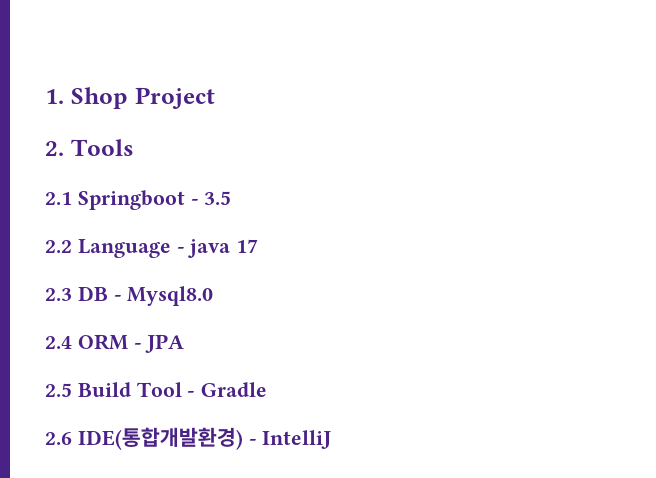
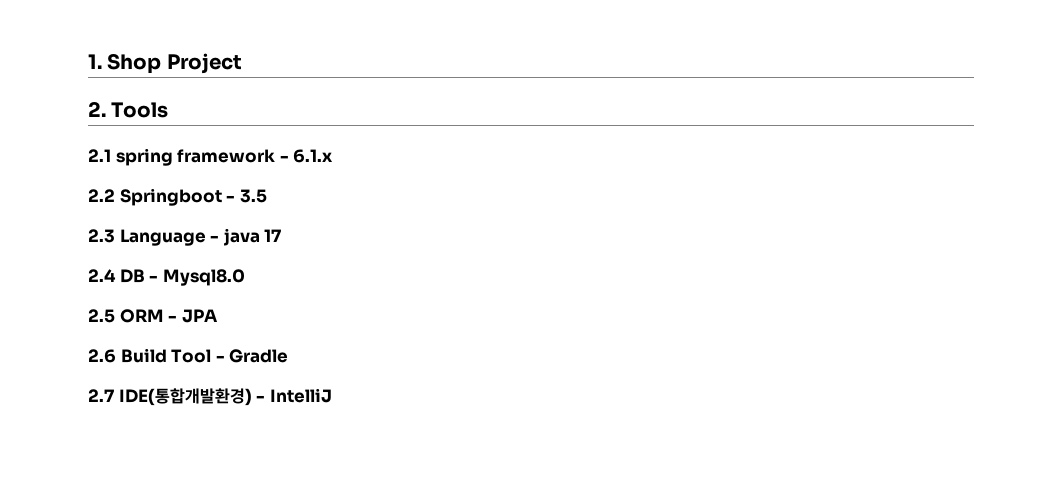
- 2.1 Springboot - 3.5
+ 2.1 spring framework - 6.1.x
+ 2.2 Springboot - 3.5
- 2.2 Language - java 17
+ 2.3 Language - java 17
- 2.3 DB - Mysql8.0
+ 2.4 DB - Mysql8.0
- 2.4 ORM - JPA
+ 2.5 ORM - JPA
- 2.5 Build Tool - Gradle
+ 2.6 Build Tool - Gradle
- 2.6 IDE(통합개발환경) - IntelliJ
+ 2.7 IDE(통합개발환경) - IntelliJ

